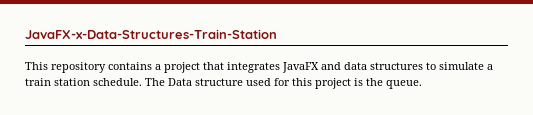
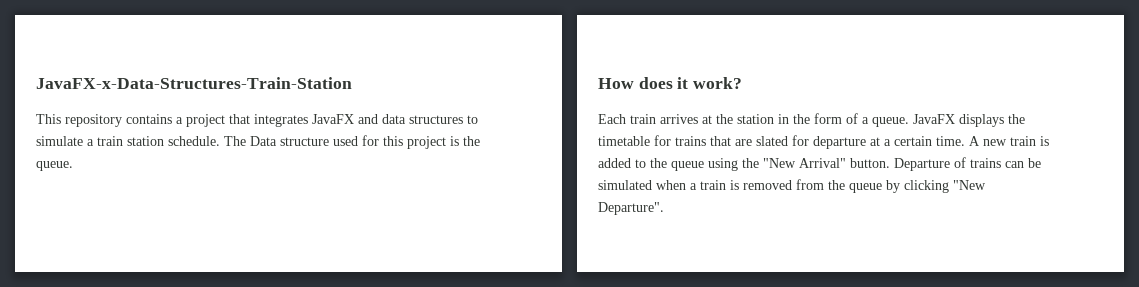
+ How does it work?
+ Each train arrives at the station in the form of a queue. JavaFX displays the timetable for trains that are slated for departure at a certain time. A new train is added to the queue using the "New Arrival" button. Departure of trains can be simulated when a train is removed from the queue by clicking "New Departure".

